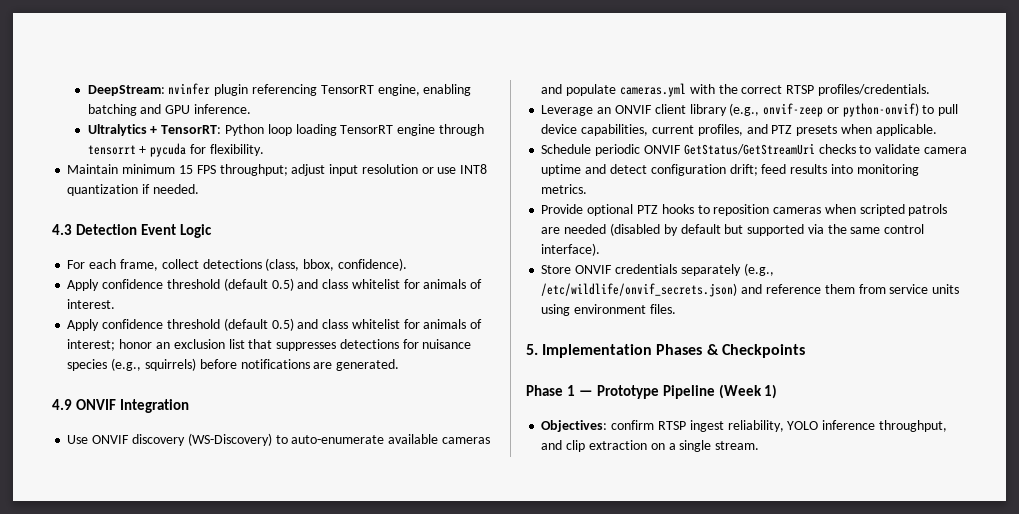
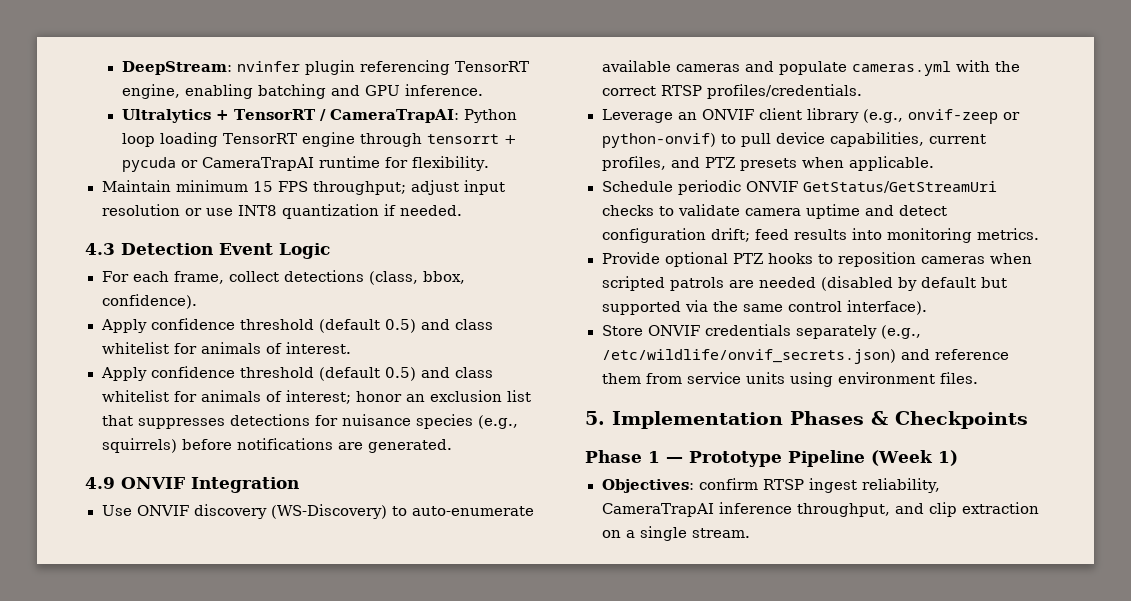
- Ultralytics + TensorRT: Python loop loading TensorRT engine through tensorrt + pycuda for flexibility.
+ Ultralytics + TensorRT / CameraTrapAI: Python loop loading TensorRT engine through tensorrt + pycuda or CameraTrapAI runtime for flexibility.
- Objectives: confirm RTSP ingest reliability, YOLO inference throughput, and clip extraction on a single stream.
+ Objectives: confirm RTSP ingest reliability, CameraTrapAI inference throughput, and clip extraction on a single stream.

